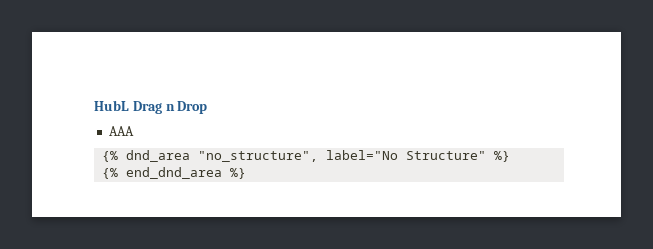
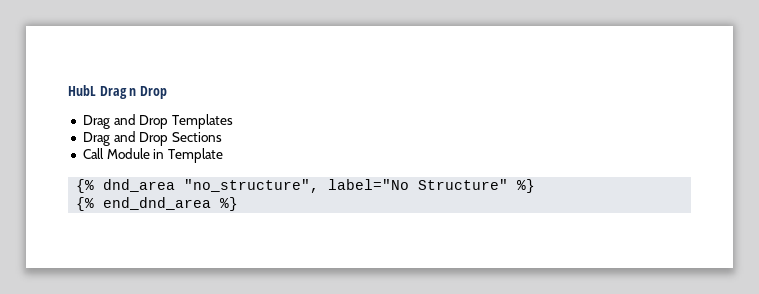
- AAA
+ Drag and Drop Templates
+ Drag and Drop Sections
+ Call Module in Template

